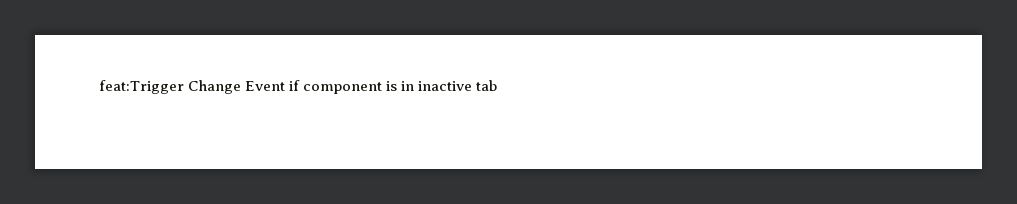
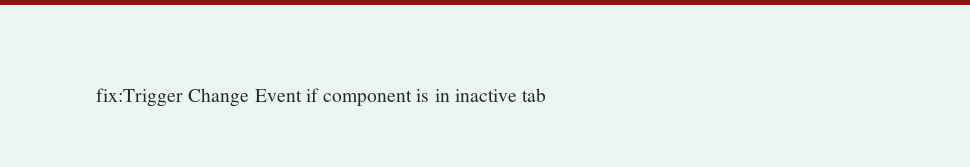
- feat:Trigger Change Event if component is in inactive tab
+ fix:Trigger Change Event if component is in inactive tab

